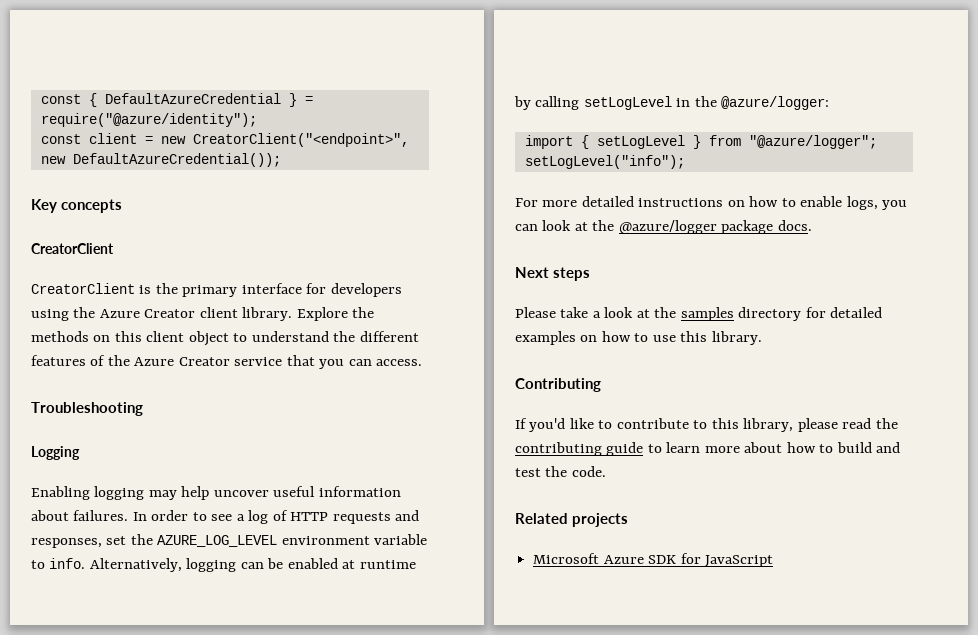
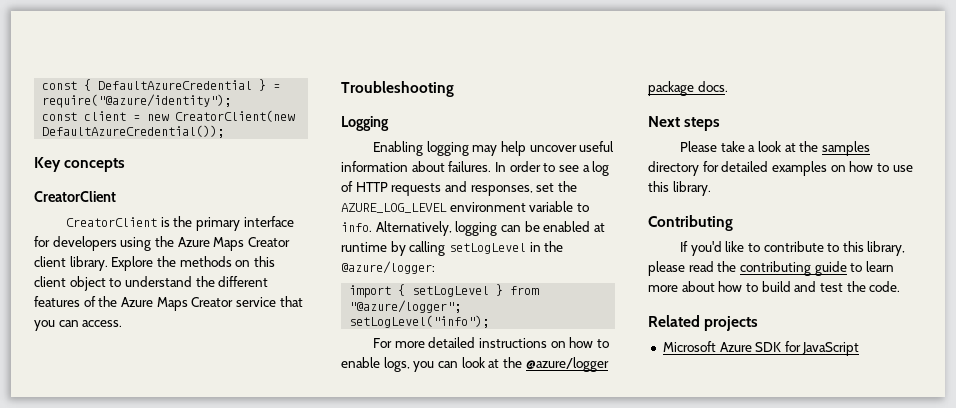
- const client = new CreatorClient("<endpoint>", new DefaultAzureCredential());
+ const client = new CreatorClient(new DefaultAzureCredential());
- CreatorClient is the primary interface for developers using the Azure Creator client library.
+ CreatorClient is the primary interface for developers using the Azure Maps Creator client library.
- Explore the methods on this client object to understand the different features of the Azure Creator service that you can access.
+ Explore the methods on this client object to understand the different features of the Azure Maps Creator service that you can access.

